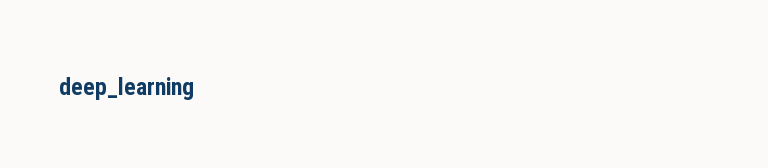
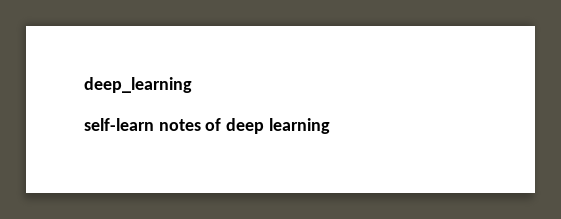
+ self-learn notes of deep learning

